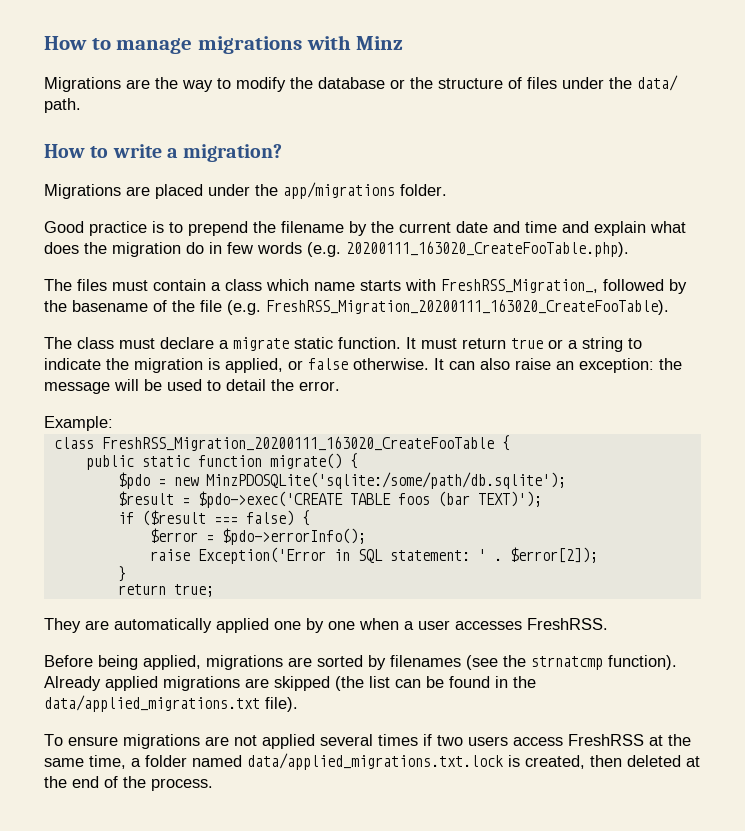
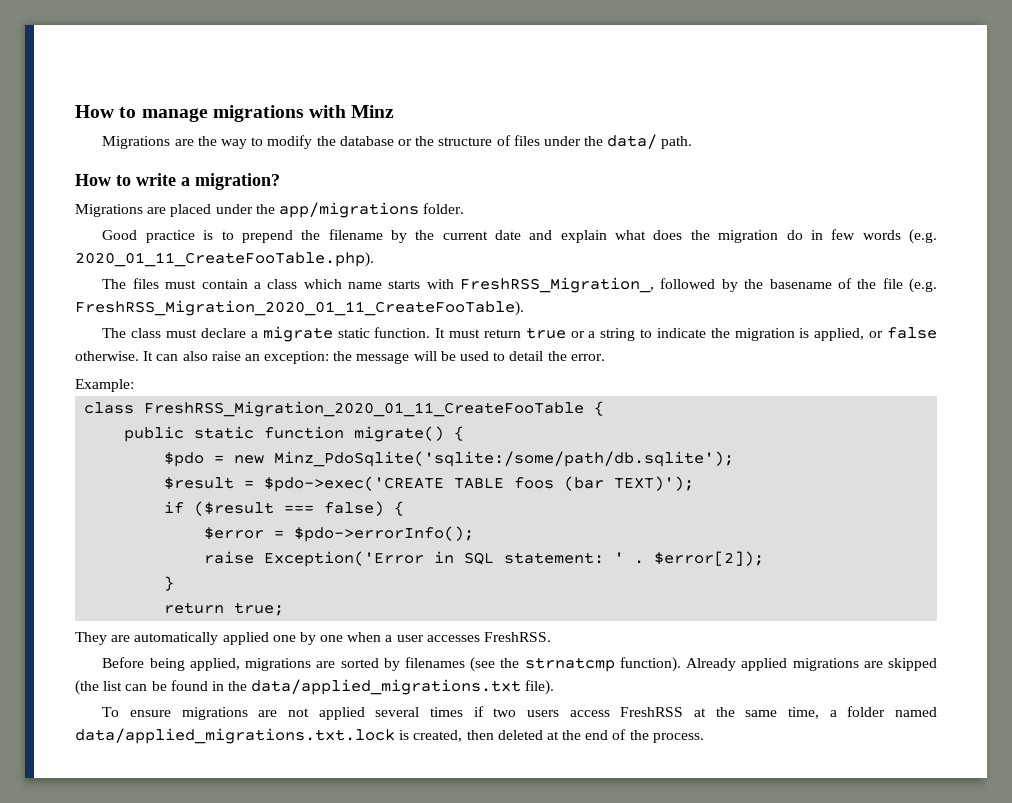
- Good practice is to prepend the filename by the current date and time and explain what does the migration do in few words (e.g. 20200111_163020_CreateFooTable.php).
+ Good practice is to prepend the filename by the current date and explain what does the migration do in few words (e.g. 2020_01_11_CreateFooTable.php).
- The files must contain a class which name starts with FreshRSS_Migration_, followed by the basename of the file (e.g. FreshRSS_Migration_20200111_163020_CreateFooTable).
+ The files must contain a class which name starts with FreshRSS_Migration_, followed by the basename of the file (e.g. FreshRSS_Migration_2020_01_11_CreateFooTable).
- class FreshRSS_Migration_20200111_163020_CreateFooTable {
+ class FreshRSS_Migration_2020_01_11_CreateFooTable {
- $pdo = new MinzPDOSQLite('sqlite:/some/path/db.sqlite');
+ $pdo = new Minz_PdoSqlite('sqlite:/some/path/db.sqlite');

